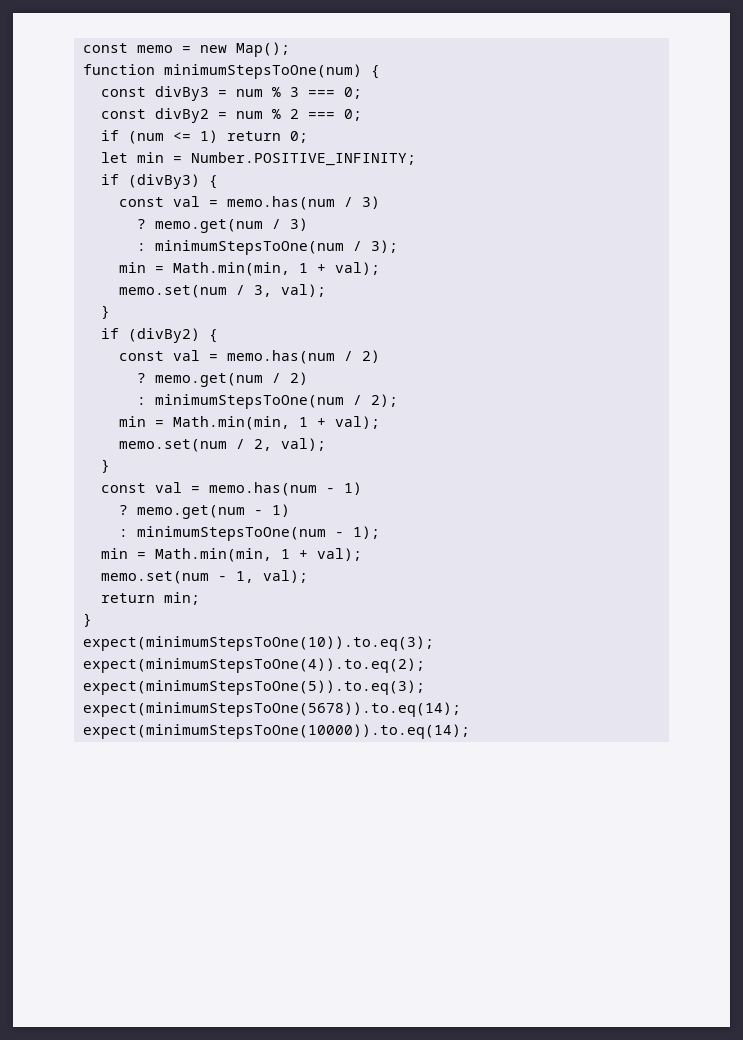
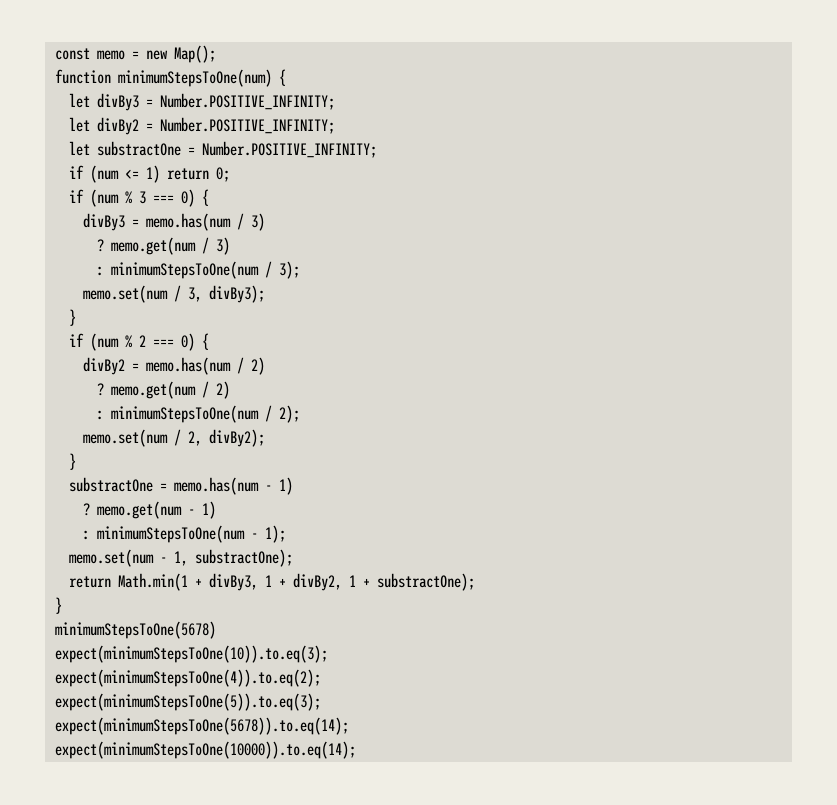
- const divBy3 = num % 3 === 0;
- const divBy2 = num % 2 === 0;
+ let divBy3 = Number.POSITIVE_INFINITY;
+ let divBy2 = Number.POSITIVE_INFINITY;
+ let substractOne = Number.POSITIVE_INFINITY;
- let min = Number.POSITIVE_INFINITY;
- if (divBy3) {
- const val = memo.has(num / 3)
+ if (num % 3 === 0) {
+ divBy3 = memo.has(num / 3)
  : minimumStepsToOne(num / 3);
- min = Math.min(min, 1 + val);
- memo.set(num / 3, val);
+ memo.set(num / 3, divBy3);
- if (divBy2) {
- const val = memo.has(num / 2)
+ if (num % 2 === 0) {
+ divBy2 = memo.has(num / 2)
  : minimumStepsToOne(num / 2);
- min = Math.min(min, 1 + val);
- memo.set(num / 2, val);
+ memo.set(num / 2, divBy2);
  }
- const val = memo.has(num - 1)
+ substractOne = memo.has(num - 1)
  : minimumStepsToOne(num - 1);
- min = Math.min(min, 1 + val);
- memo.set(num - 1, val);
- return min;
+ memo.set(num - 1, substractOne);
+ return Math.min(1 + divBy3, 1 + divBy2, 1 + substractOne);
  }
+ minimumStepsToOne(5678)

